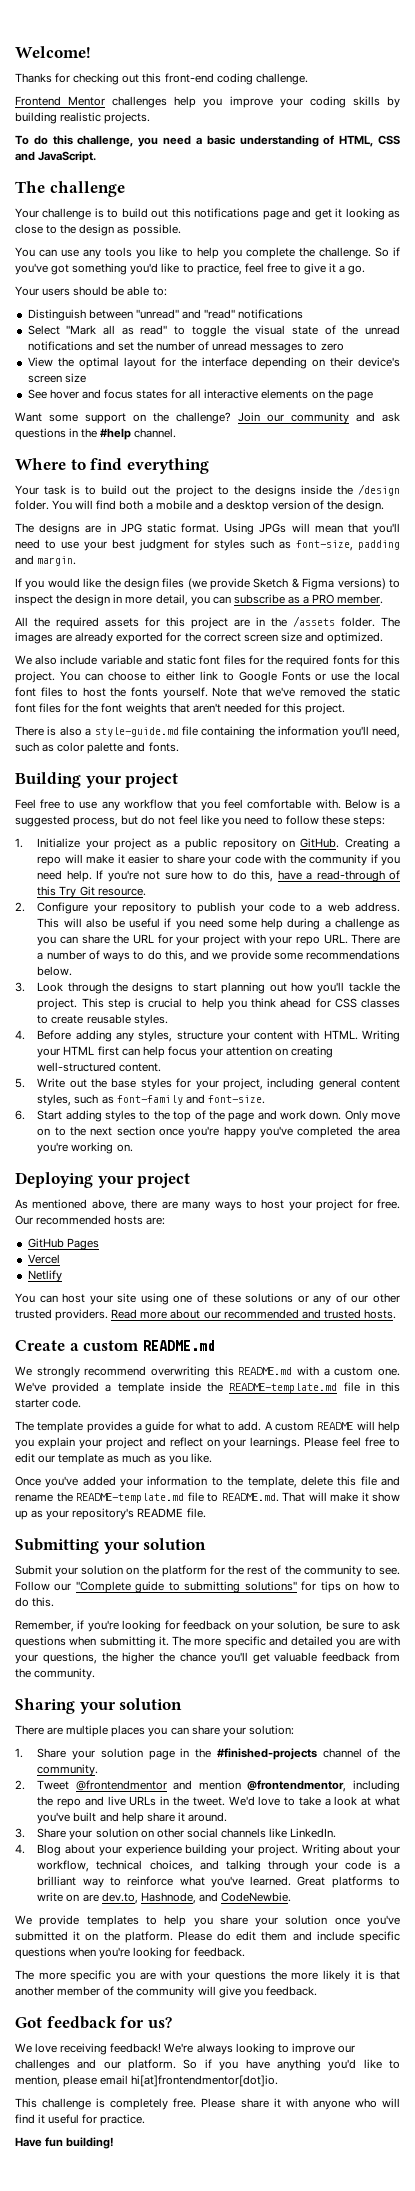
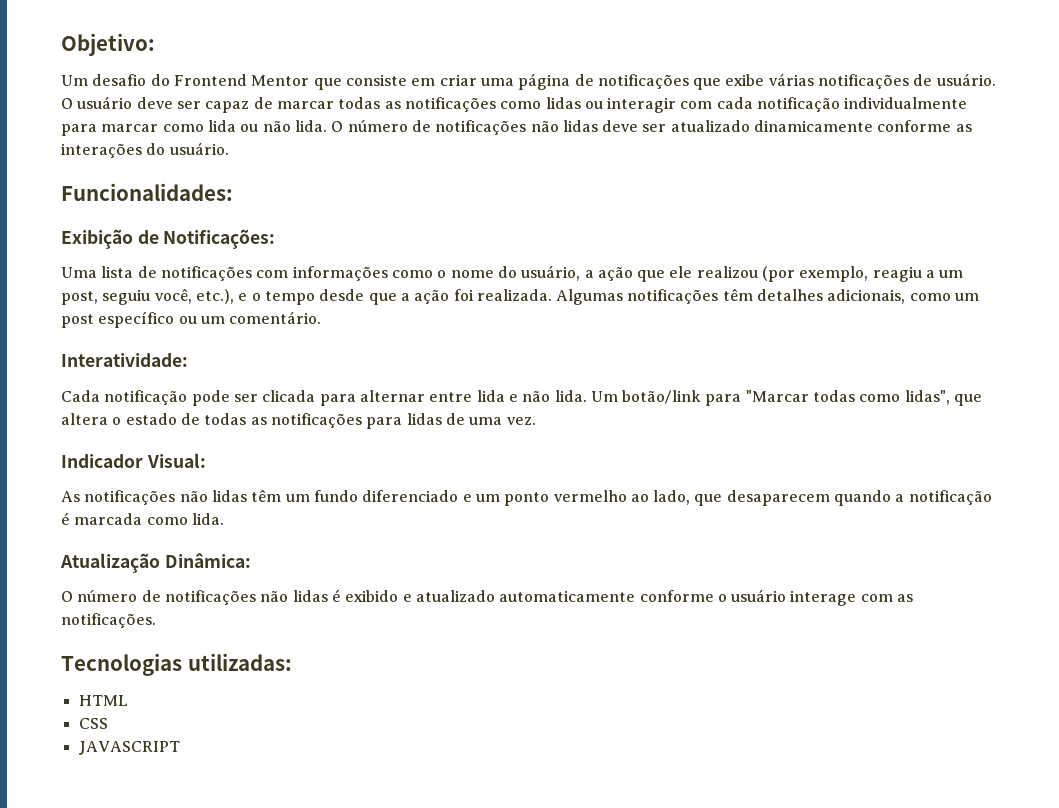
- Welcome!
- Thanks for checking out this front-end coding challenge.
- Frontend Mentor challenges help you improve your coding skills by building realistic projects.
- To do this challenge, you need a basic understanding of HTML, CSS and JavaScript.
- The challenge
- Your challenge is to build out this notifications page and get it looking as close to the design as possible.
- You can use any tools you like to help you complete the challenge. So if you've got something you'd like to practice, feel free to give it a go.
- Your users should be able to:
- Distinguish between "unread" and "read" notifications
- Select "Mark all as read" to toggle the visual state of the unread notifications and set the number of unread messages to zero
- View the optimal layout for the interface depending on their device's screen size
- See hover and focus states for all interactive elements on the page
- Want some support on the challenge? Join our community and ask questions in the #help channel.
- Where to find everything
- Your task is to build out the project to the designs inside the /design folder. You will find both a mobile and a desktop version of the design.
- The designs are in JPG static format. Using JPGs will mean that you'll need to use your best judgment for styles such as font-size, padding and margin.
- If you would like the design files (we provide Sketch & Figma versions) to inspect the design in more detail, you can subscribe as a PRO member.
- All the required assets for this project are in the /assets folder. The images are already exported for the correct screen size and optimized.
- We also include variable and static font files for the required fonts for this project. You can choose to either link to Google Fonts or use the local font files to host the fonts yourself. Note that we've removed the static font files for the font weights that aren't needed for this project.
- There is also a style-guide.md file containing the information you'll need, such as color palette and fonts.
- Building your project
- Feel free to use any workflow that you feel comfortable with. Below is a suggested process, but do not feel like you need to follow these steps:
- 1. Initialize your project as a public repository on GitHub. Creating a repo will make it easier to share your code with the community if you need help. If you're not sure how to do this, have a read-through of this Try Git resource.
- 2. Configure your repository to publish your code to a web address. This will also be useful if you need some help during a challenge as you can share the URL for your project with your repo URL. There are a number of ways to do this, and we provide some recommendations below.
- 3. Look through the designs to start planning out how you'll tackle the project. This step is crucial to help you think ahead for CSS classes to create reusable styles.
- 4. Before adding any styles, structure your content with HTML. Writing your HTML first can help focus your attention on creating well-structured content.
- 5. Write out the base styles for your project, including general content styles, such as font-family and font-size.
- 6. Start adding styles to the top of the page and work down. Only move on to the next section once you're happy you've completed the area you're working on.
- Deploying your project
- As mentioned above, there are many ways to host your project for free. Our recommended hosts are:
- GitHub Pages
- Vercel
- Netlify
- You can host your site using one of these solutions or any of our other trusted providers. Read more about our recommended and trusted hosts.
- Create a custom README.md
- We strongly recommend overwriting this README.md with a custom one. We've provided a template inside the README-template.md file in this starter code.
- The template provides a guide for what to add. A custom README will help you explain your project and reflect on your learnings. Please feel free to edit our template as much as you like.
- Once you've added your information to the template, delete this file and rename the README-template.md file to README.md. That will make it show up as your repository's README file.
- Submitting your solution
- Submit your solution on the platform for the rest of the community to see. Follow our "Complete guide to submitting solutions" for tips on how to do this.
- Remember, if you're looking for feedback on your solution, be sure to ask questions when submitting it. The more specific and detailed you are with your questions, the higher the chance you'll get valuable feedback from the community.
- Sharing your solution
- There are multiple places you can share your solution:
- 1. Share your solution page in the #finished-projects channel of the community.
- 2. Tweet @frontendmentor and mention @frontendmentor, including the repo and live URLs in the tweet. We'd love to take a look at what you've built and help share it around.
- 3. Share your solution on other social channels like LinkedIn.
- 4. Blog about your experience building your project. Writing about your workflow, technical choices, and talking through your code is a brilliant way to reinforce what you've learned. Great platforms to write on are dev.to, Hashnode, and CodeNewbie.
- We provide templates to help you share your solution once you've submitted it on the platform. Please do edit them and include specific questions when you're looking for feedback.
- The more specific you are with your questions the more likely it is that another member of the community will give you feedback.
- Got feedback for us?
- We love receiving feedback! We're always looking to improve our challenges and our platform. So if you have anything you'd like to mention, please email hi[at]frontendmentor[dot]io.
- This challenge is completely free. Please share it with anyone who will find it useful for practice.
- Have fun building!
+ Objetivo:
+ Um desafio do Frontend Mentor que consiste em criar uma página de notificações que exibe várias notificações de usuário. O usuário deve ser capaz de marcar todas as notificações como lidas ou interagir com cada notificação individualmente para marcar como lida ou não lida. O número de notificações não lidas deve ser atualizado dinamicamente conforme as interações do usuário.
+ Funcionalidades:
+ Exibição de Notificações:
+ Uma lista de notificações com informações como o nome do usuário, a ação que ele realizou (por exemplo, reagiu a um post, seguiu você, etc.), e o tempo desde que a ação foi realizada. Algumas notificações têm detalhes adicionais, como um post específico ou um comentário.
+ Interatividade:
+ Cada notificação pode ser clicada para alternar entre lida e não lida. Um botão/link para "Marcar todas como lidas", que altera o estado de todas as notificações para lidas de uma vez.
+ Indicador Visual:
+ As notificações não lidas têm um fundo diferenciado e um ponto vermelho ao lado, que desaparecem quando a notificação é marcada como lida.
+ Atualização Dinâmica:
+ O número de notificações não lidas é exibido e atualizado automaticamente conforme o usuário interage com as notificações.
+ Tecnologias utilizadas:
+ HTML
+ CSS
+ JAVASCRIPT

